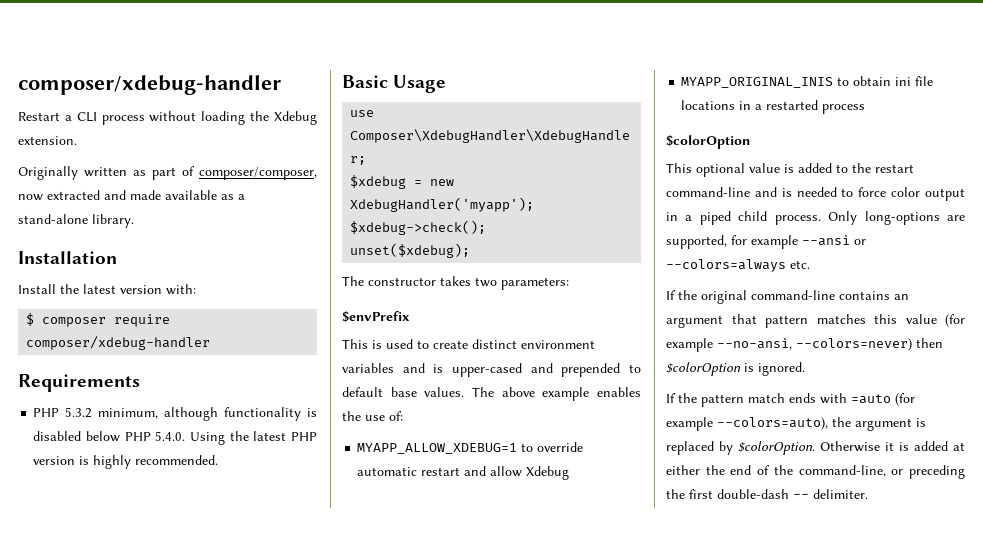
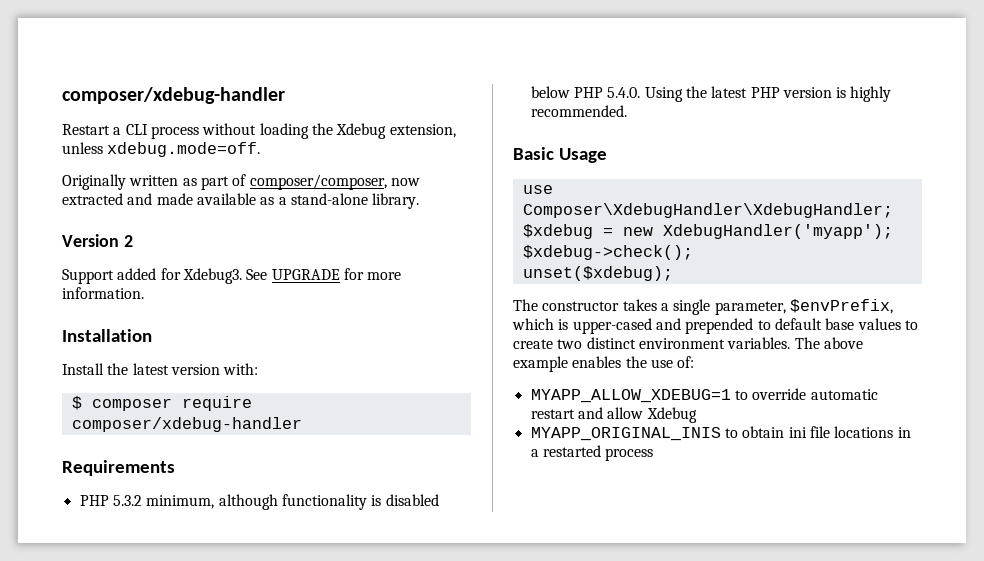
- Restart a CLI process without loading the Xdebug extension.
+ Restart a CLI process without loading the Xdebug extension, unless xdebug.mode=off.
+ Version 2
+ Support added for Xdebug3. See UPGRADE for more information.
- The constructor takes two parameters:
- $envPrefix
- This is used to create distinct environment variables and is upper-cased and prepended to default base values.
+ The constructor takes a single parameter, $envPrefix, which is upper-cased and prepended to default base values to create two distinct environment variables.
  MYAPP_ORIGINAL_INIS to obtain ini file locations in a restarted process
- $colorOption
- This optional value is added to the restart command-line and is needed to force color output in a piped child process. Only long-options are supported, for example --ansi or --colors=always etc.
- If the original command-line contains an argument that pattern matches this value (for example --no-ansi, --colors=never) then $colorOption is ignored.
- If the pattern match ends with =auto (for example --colors=auto), the argument is replaced by $colorOption. Otherwise it is added at either the end of the command-line, or preceding the first double-dash -- delimiter.

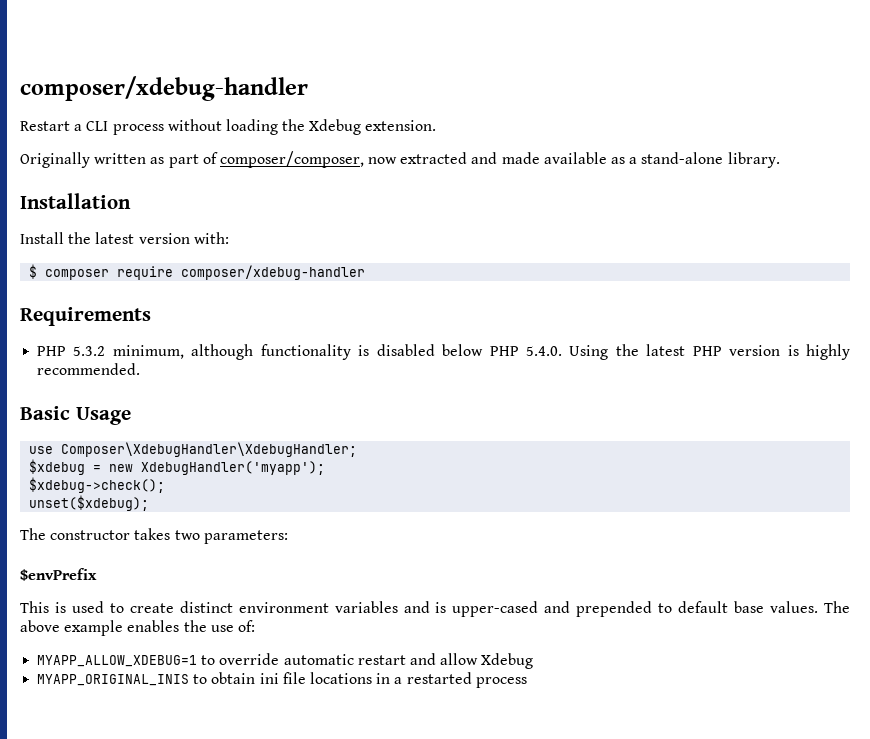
- Restart a CLI process without loading the Xdebug extension, unless xdebug.mode=off.
+ Restart a CLI process without loading the Xdebug extension.
- Version 2
- Support added for Xdebug3. See UPGRADE for more information.
- The constructor takes a single parameter, $envPrefix, which is upper-cased and prepended to default base values to create two distinct environment variables.
+ The constructor takes two parameters:
+ $envPrefix
+ This is used to create distinct environment variables and is upper-cased and prepended to default base values.

